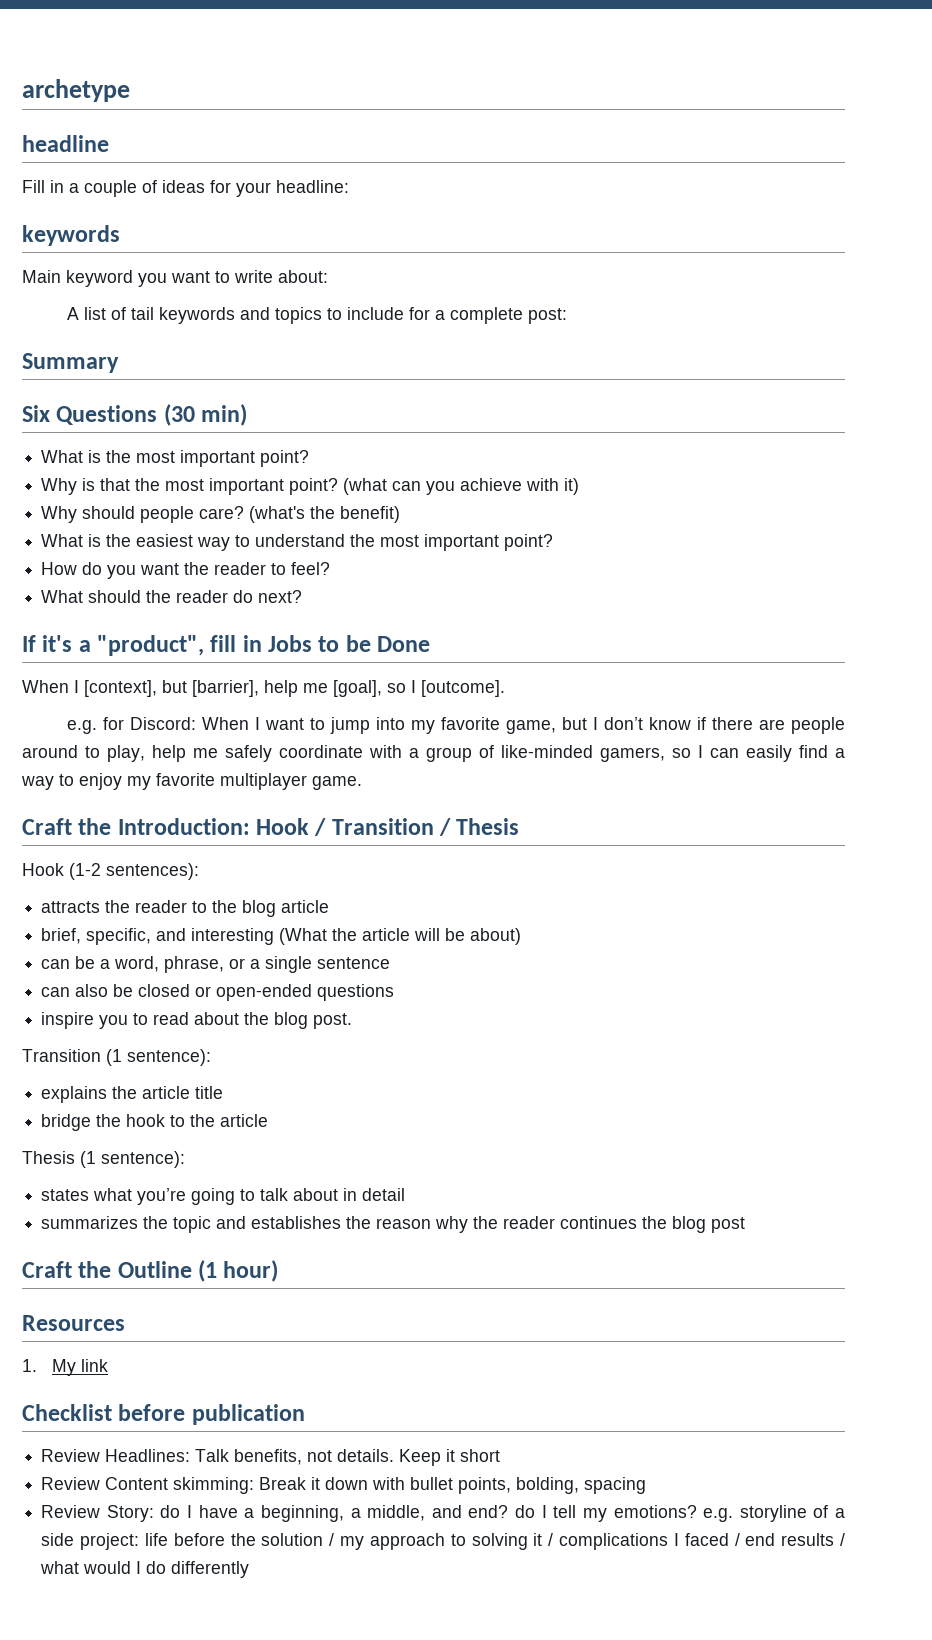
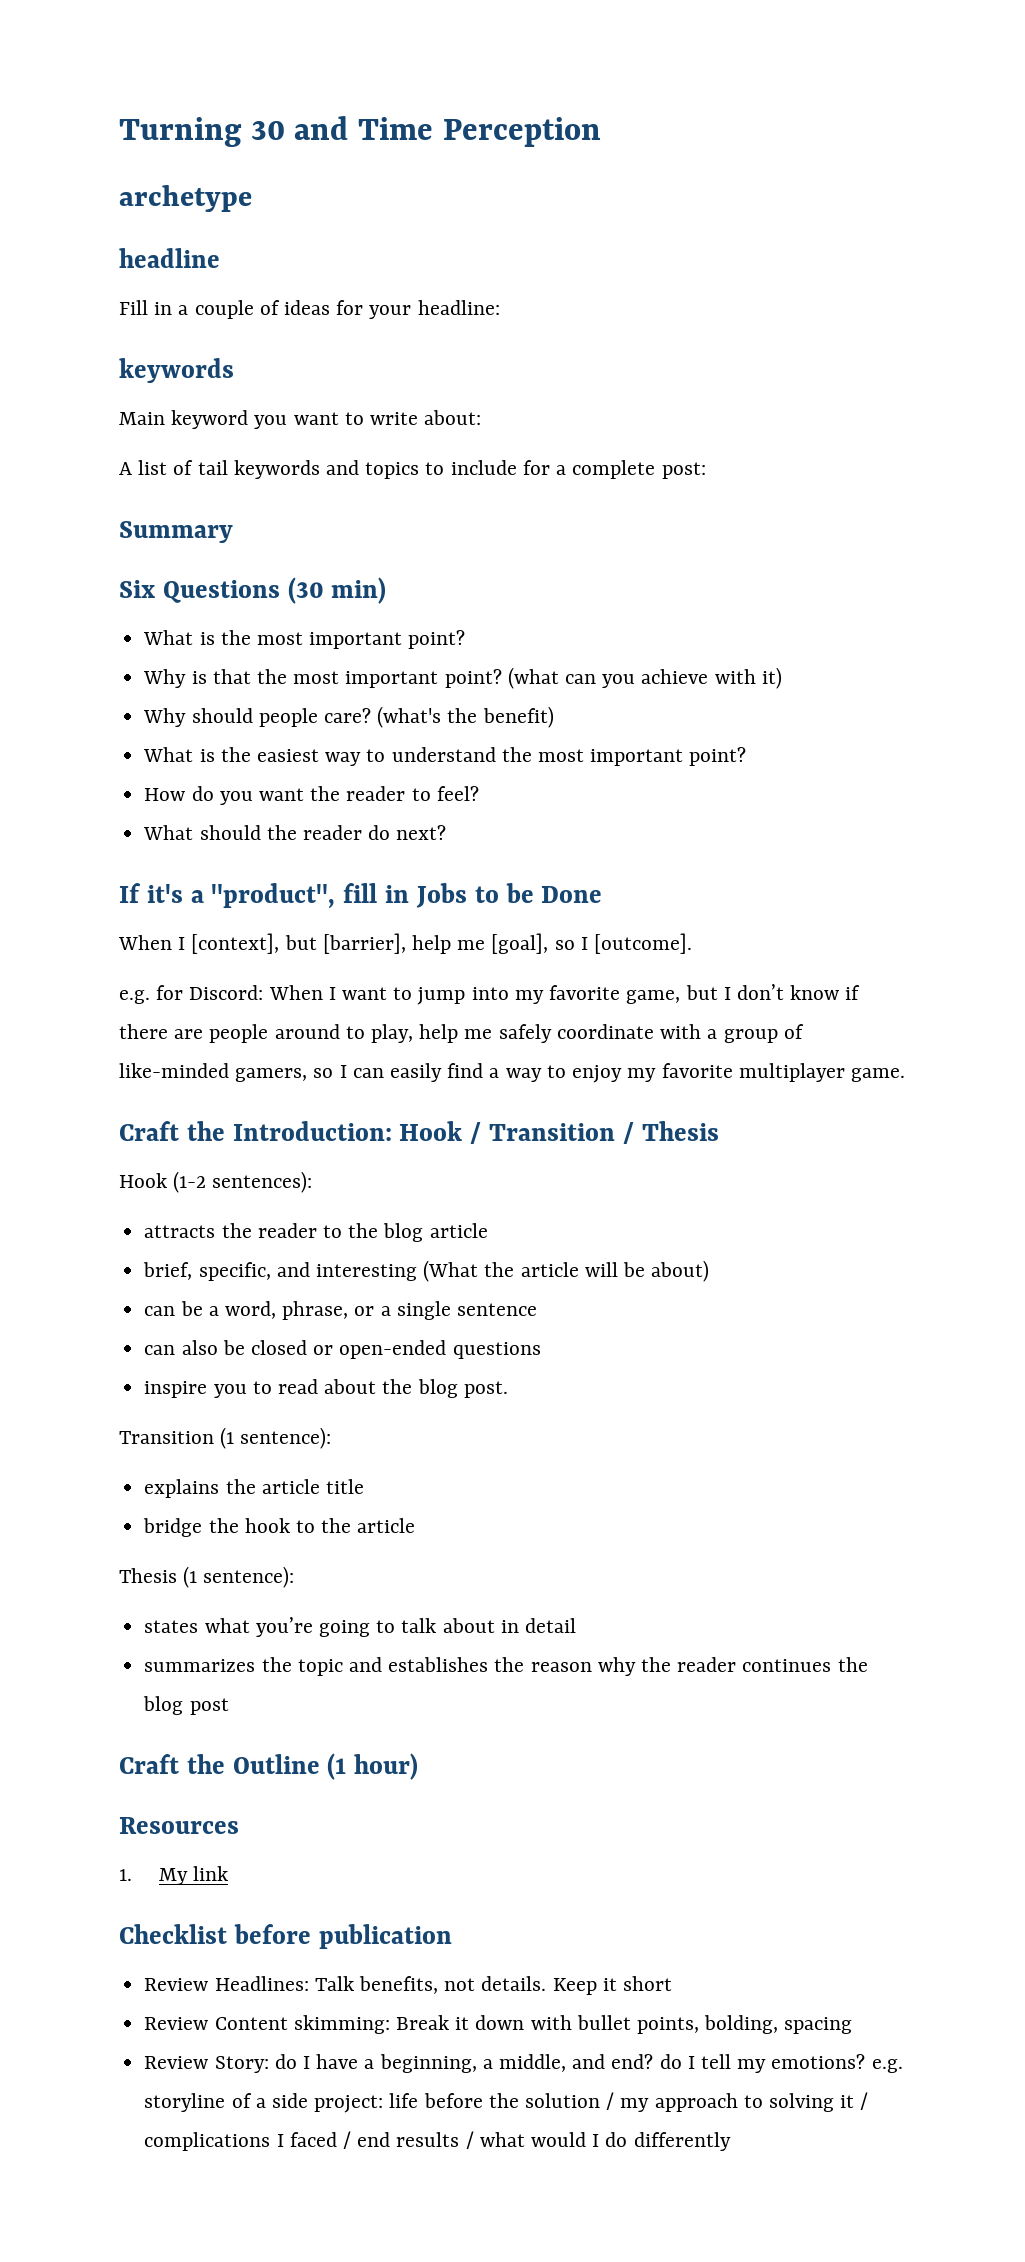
+ Turning 30 and Time Perception

